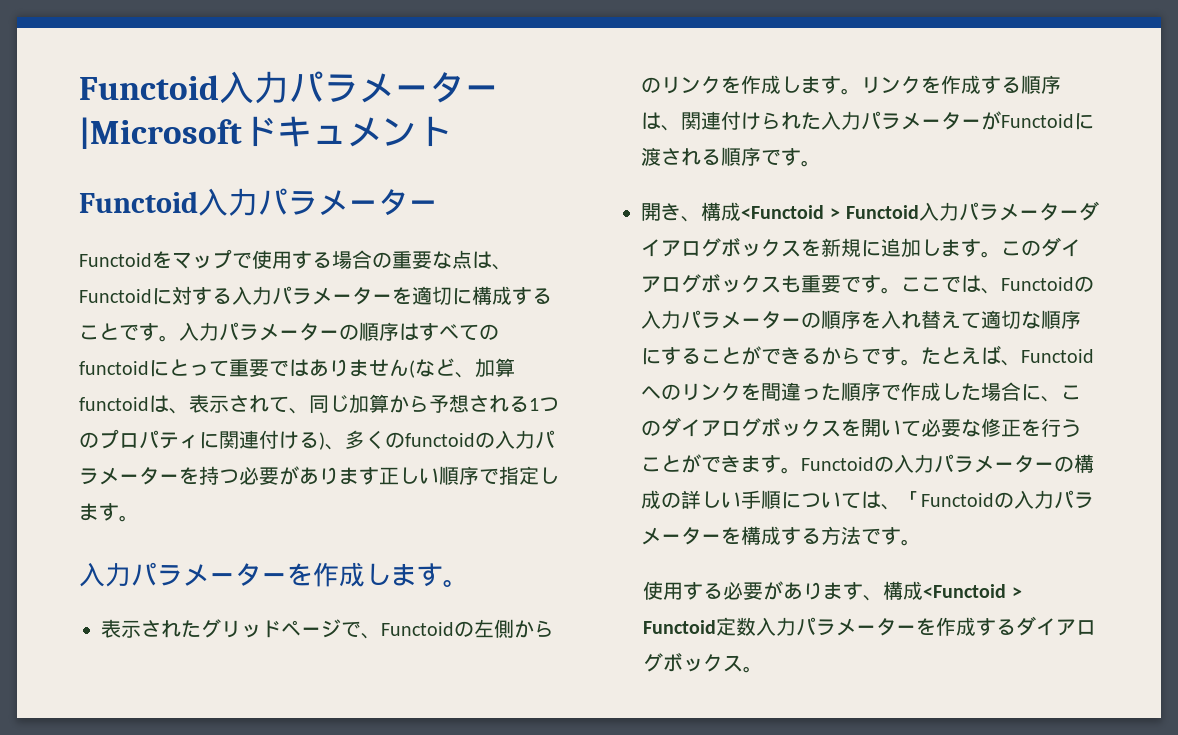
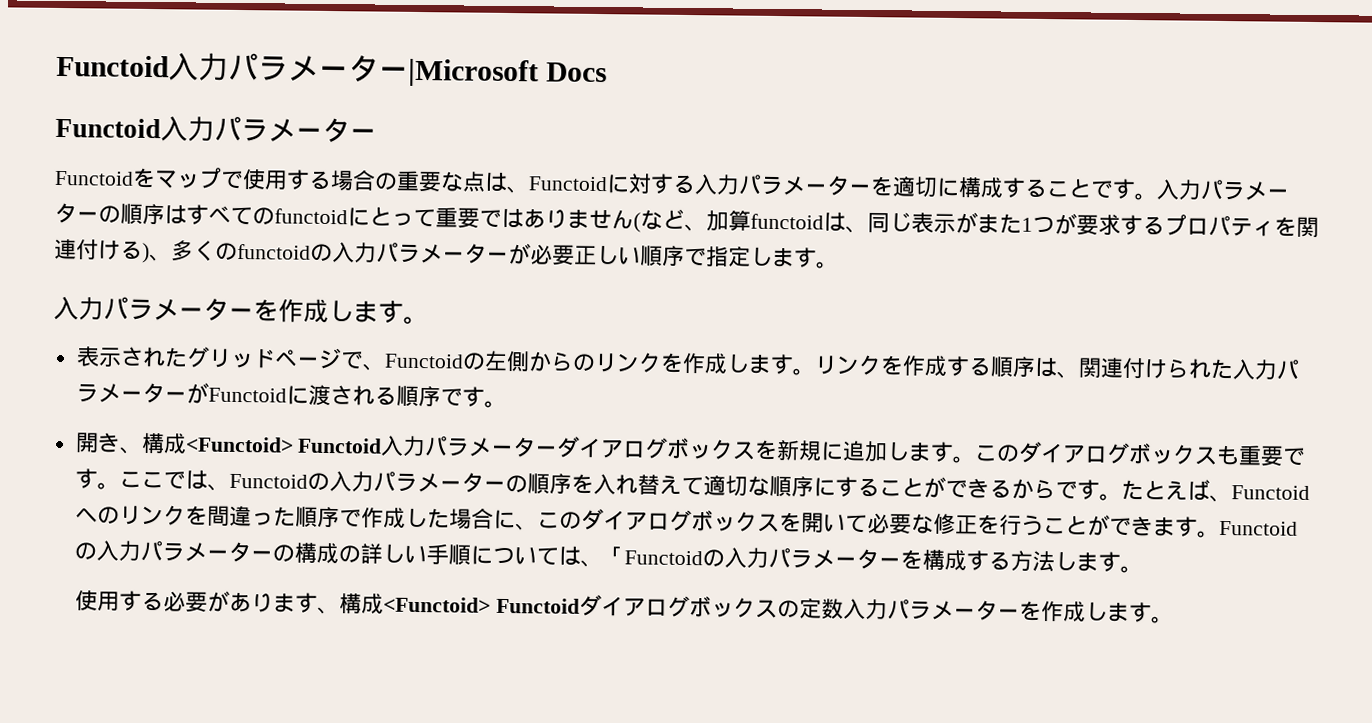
- Functoid入力パラメーター|Microsoftドキュメント
+ Functoid入力パラメーター|Microsoft Docs
- 入力パラメーターの順序はすべてのfunctoidにとって重要ではありません(など、加算functoidは、表示されて、同じ加算から予想される1つのプロパティに関連付ける)、多くのfunctoidの入力パラメーターを持つ必要があります正しい順序で指定します。
+ 入力パラメーターの順序はすべてのfunctoidにとって重要ではありません(など、加算functoidは、同じ表示がまた1つが要求するプロパティを関連付ける)、多くのfunctoidの入力パラメーターが必要正しい順序で指定します。
- 開き、構成<Functoid > Functoid入力パラメーターダイアログボックスを新規に追加します。
+ 開き、構成<Functoid> Functoid入力パラメーターダイアログボックスを新規に追加します。
- Functoidの入力パラメーターの構成の詳しい手順については、「Functoidの入力パラメーターを構成する方法です。
+ Functoidの入力パラメーターの構成の詳しい手順については、「Functoidの入力パラメーターを構成する方法します。
- 使用する必要があります、構成<Functoid > Functoid定数入力パラメーターを作成するダイアログボックス。
+ 使用する必要があります、構成<Functoid> Functoidダイアログボックスの定数入力パラメーターを作成します。

